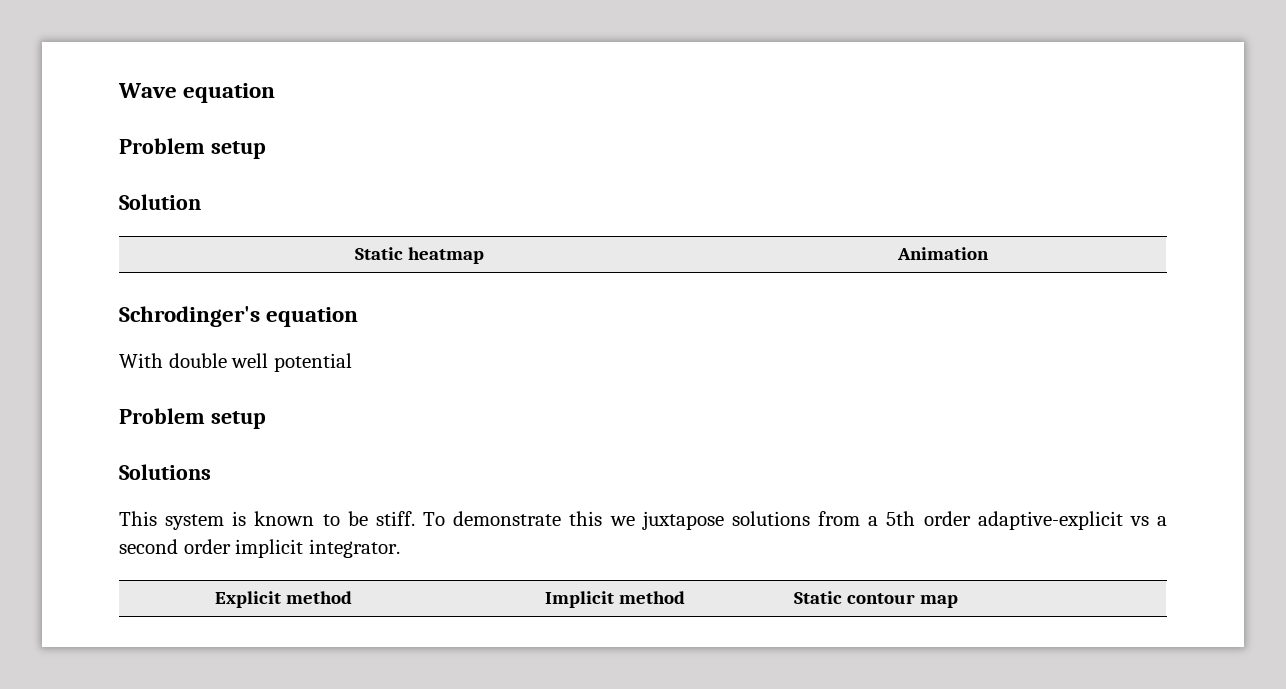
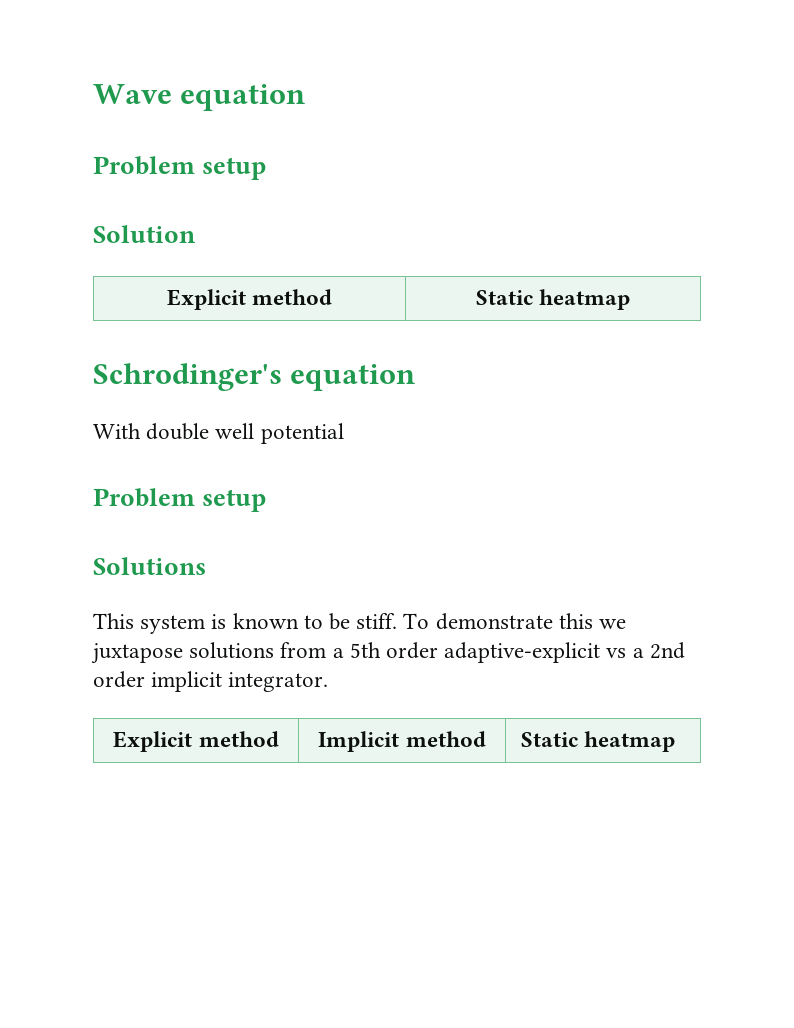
- Static heatmap | Animation
+ Explicit method | Static heatmap
- To demonstrate this we juxtapose solutions from a 5th order adaptive-explicit vs a second order implicit integrator.
+ To demonstrate this we juxtapose solutions from a 5th order adaptive-explicit vs a 2nd order implicit integrator.
- Explicit method | Implicit method | Static contour map
+ Explicit method | Implicit method | Static heatmap

